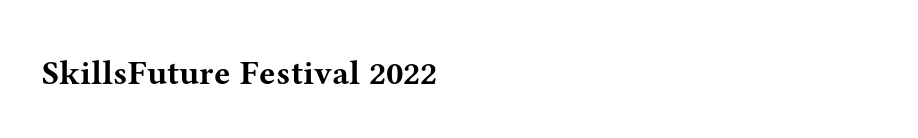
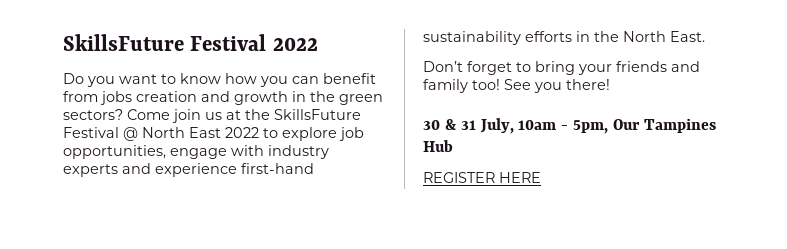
+ Do you want to know how you can benefit from jobs creation and growth in the green sectors? Come join us at the SkillsFuture Festival @ North East 2022 to explore job opportunities, engage with industry experts and experience first-hand sustainability efforts in the North East.
+ Don’t forget to bring your friends and family too! See you there!
+ 30 & 31 July, 10am - 5pm, Our Tampines Hub
+ REGISTER HERE

